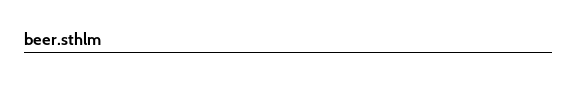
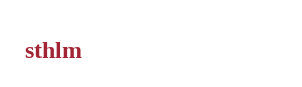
- beer.sthlm
+ sthlm

